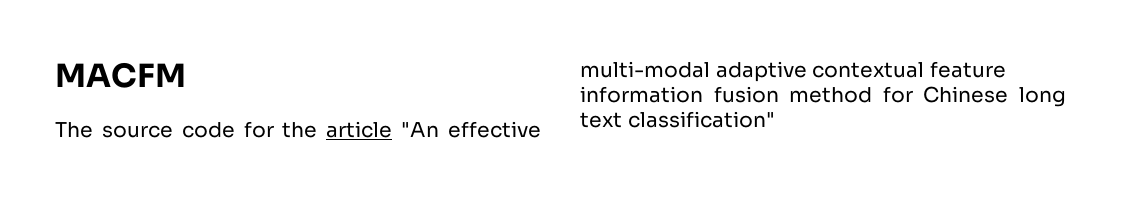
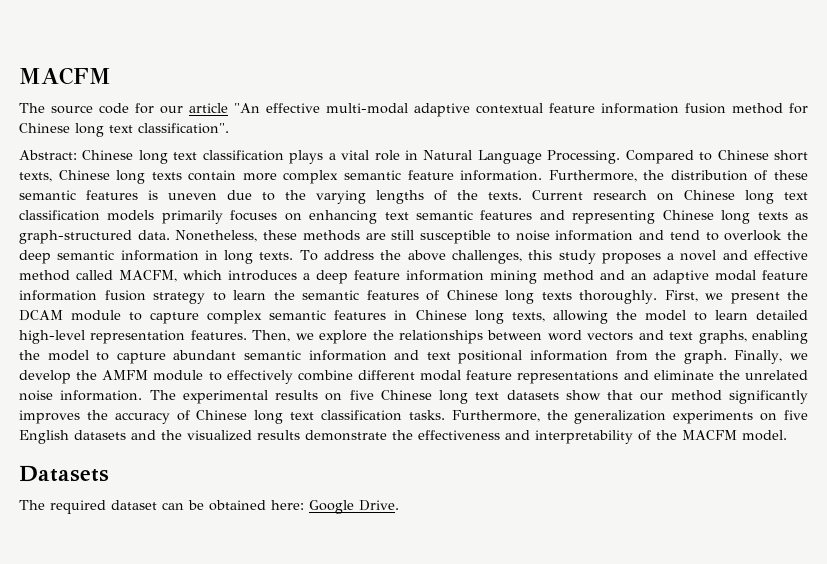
- The source code for the article "An effective multi-modal adaptive contextual feature information fusion method for Chinese long text classification"
+ The source code for our article "An effective multi-modal adaptive contextual feature information fusion method for Chinese long text classification".
+ Abstract: Chinese long text classification plays a vital role in Natural Language Processing. Compared to Chinese short texts, Chinese long texts contain more complex semantic feature information. Furthermore, the distribution of these semantic features is uneven due to the varying lengths of the texts. Current research on Chinese long text classification models primarily focuses on enhancing text semantic features and representing Chinese long texts as graph-structured data. Nonetheless, these methods are still susceptible to noise information and tend to overlook the deep semantic information in long texts. To address the above challenges, this study proposes a novel and effective method called MACFM, which introduces a deep feature information mining method and an adaptive modal feature information fusion strategy to learn the semantic features of Chinese long texts thoroughly. First, we present the DCAM module to capture complex semantic features in Chinese long texts, allowing the model to learn detailed high-level representation features. Then, we explore the relationships between word vectors and text graphs, enabling the model to capture abundant semantic information and text positional information from the graph. Finally, we develop the AMFM module to effectively combine different modal feature representations and eliminate the unrelated noise information. The experimental results on five Chinese long text datasets show that our method significantly improves the accuracy of Chinese long text classification tasks. Furthermore, the generalization experiments on five English datasets and the visualized results demonstrate the effectiveness and interpretability of the MACFM model.
+ Datasets
+ The required dataset can be obtained here: Google Drive.

